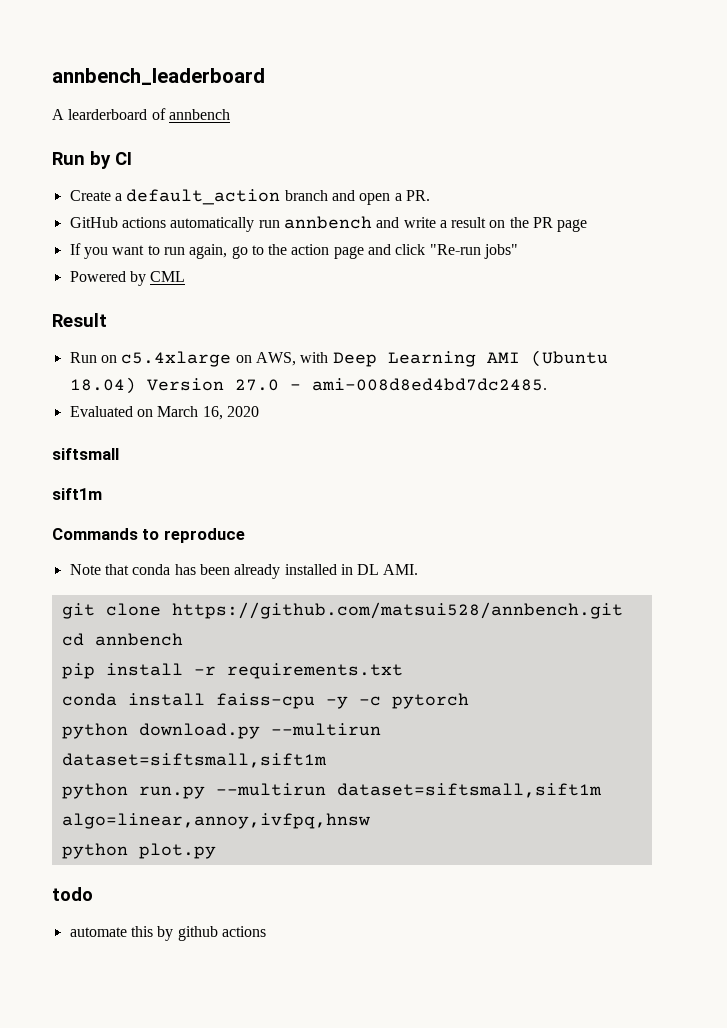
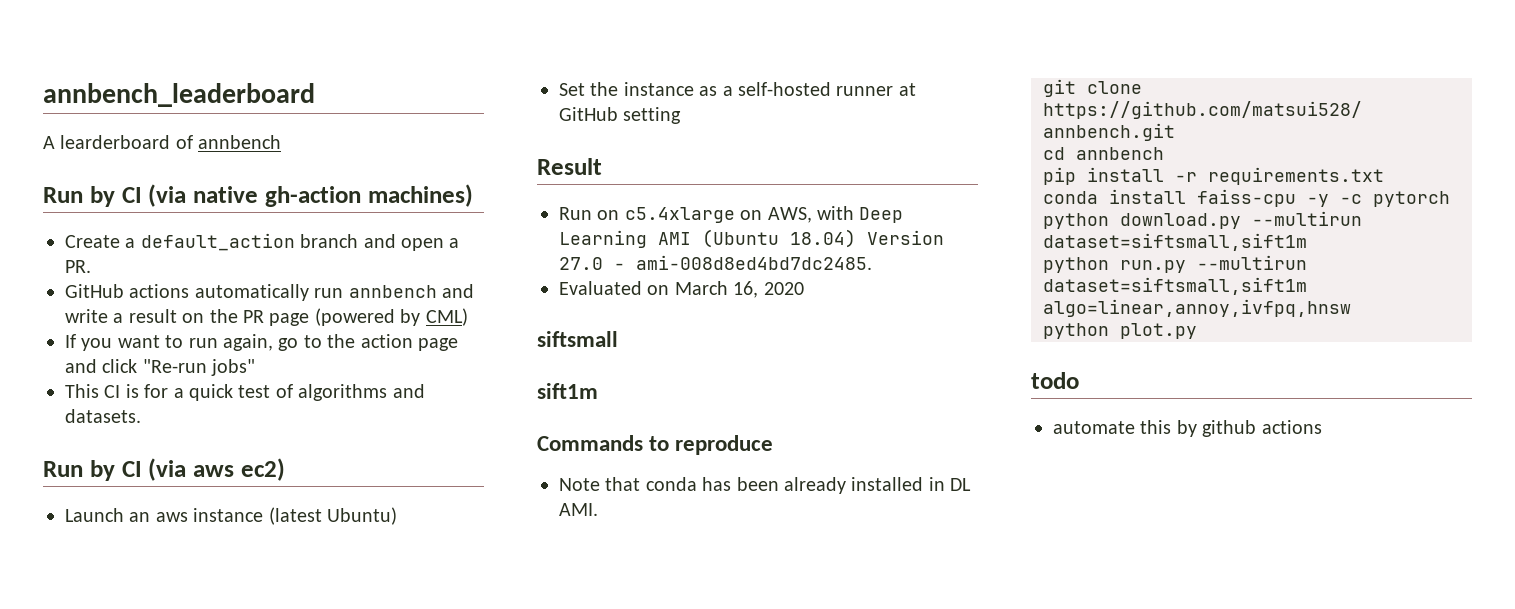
- Run by CI
+ Run by CI (via native gh-action machines)
- GitHub actions automatically run annbench and write a result on the PR page
+ GitHub actions automatically run annbench and write a result on the PR page (powered by CML)
- Powered by CML
+ This CI is for a quick test of algorithms and datasets.
+ Run by CI (via aws ec2)
+ Launch an aws instance (latest Ubuntu)
+ Set the instance as a self-hosted runner at GitHub setting

